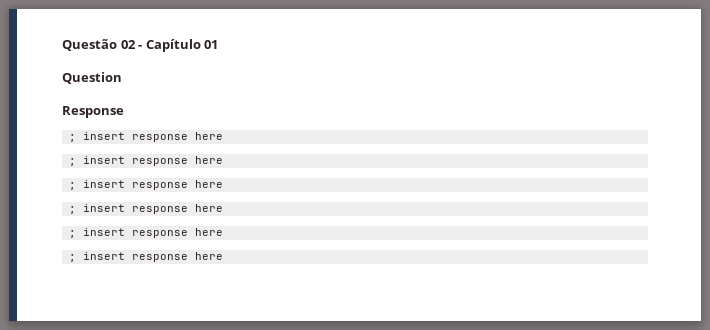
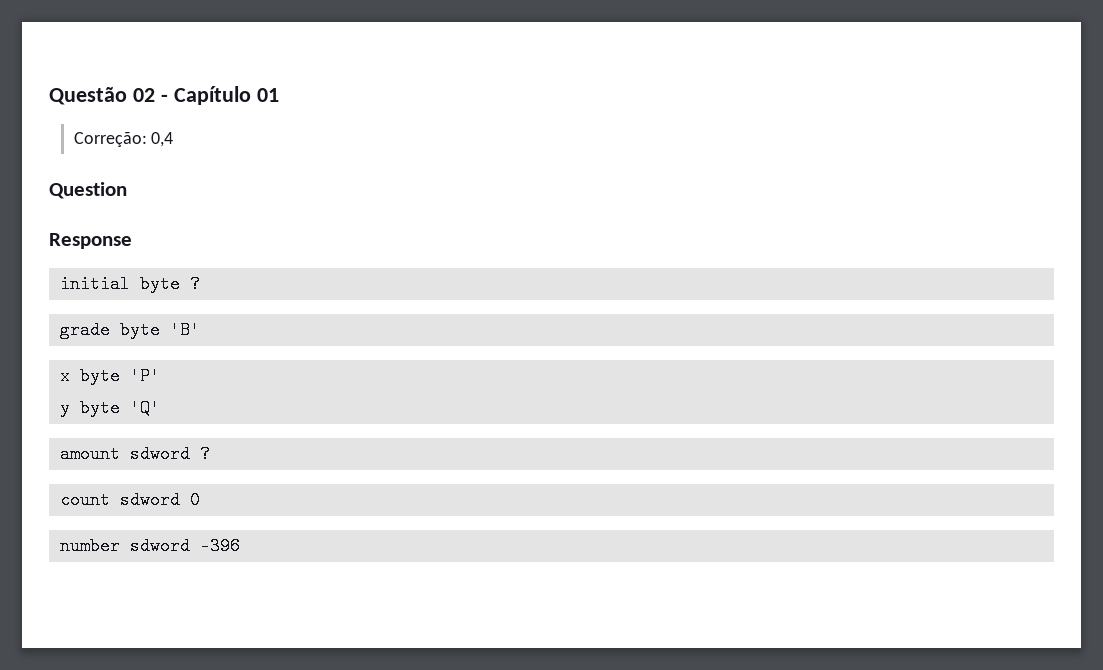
+ Correção: 0,4
  Response
- ; insert response here
- ; insert response here
- ; insert response here
- ; insert response here
- ; insert response here
- ; insert response here
+ initial byte ?
+ grade byte 'B'
+ x byte 'P'
+ y byte 'Q'
+ amount sdword ?
+ count sdword 0
+ number sdword -396

